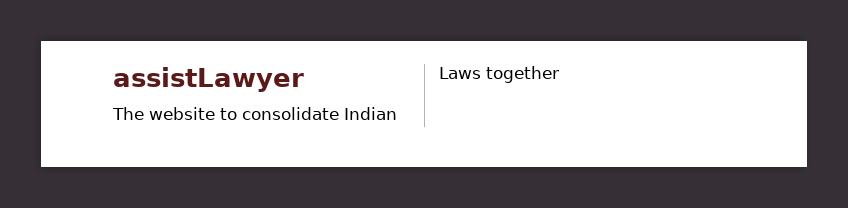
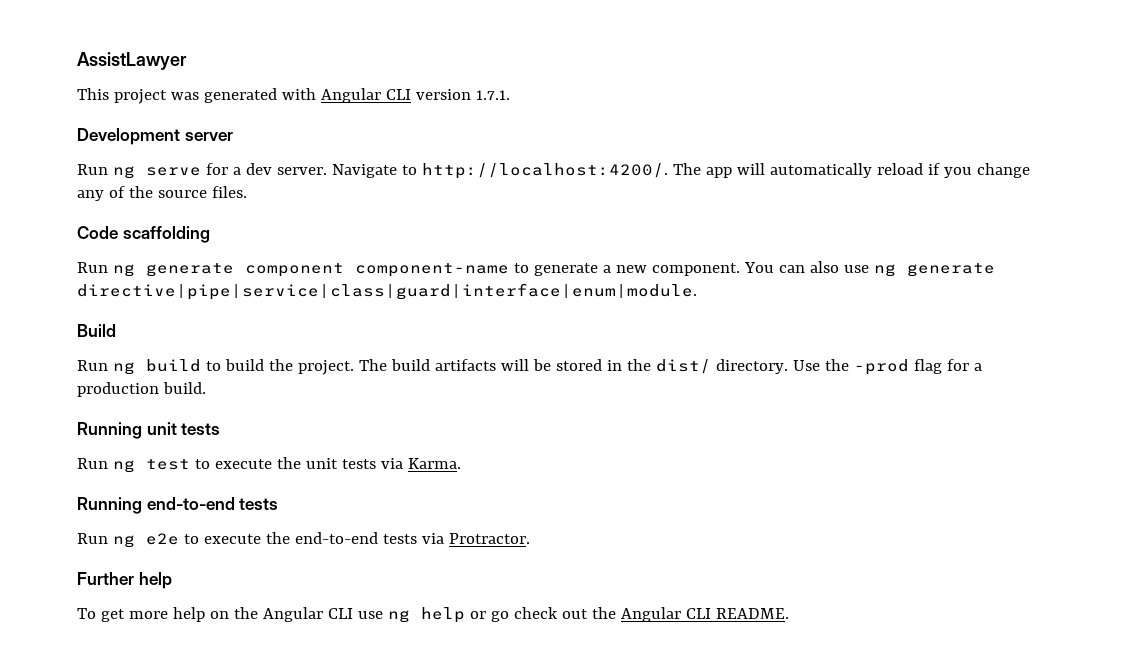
- assistLawyer
- The website to consolidate Indian Laws together
+ AssistLawyer
+ This project was generated with Angular CLI version 1.7.1.
+ Development server
+ Run ng serve for a dev server. Navigate to http://localhost:4200/. The app will automatically reload if you change any of the source files.
+ Code scaffolding
+ Run ng generate component component-name to generate a new component. You can also use ng generate directive|pipe|service|class|guard|interface|enum|module.
+ Build
+ Run ng build to build the project. The build artifacts will be stored in the dist/ directory. Use the -prod flag for a production build.
+ Running unit tests
+ Run ng test to execute the unit tests via Karma.
+ Running end-to-end tests
+ Run ng e2e to execute the end-to-end tests via Protractor.
+ Further help
+ To get more help on the Angular CLI use ng help or go check out the Angular CLI README.

